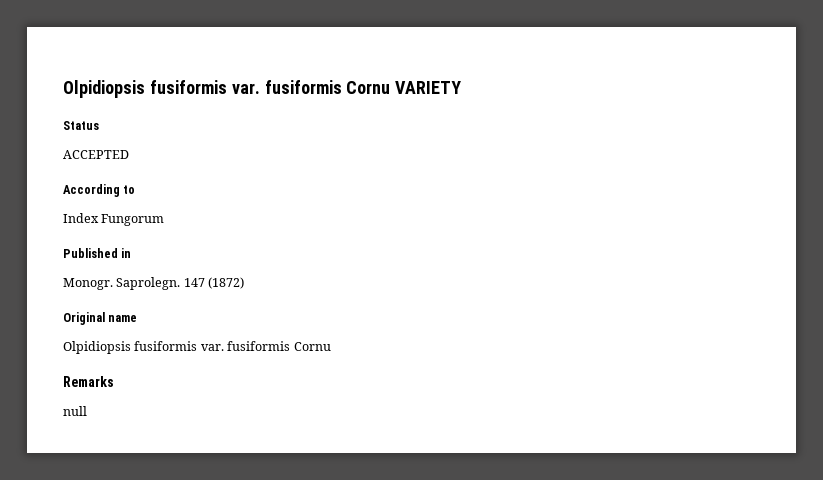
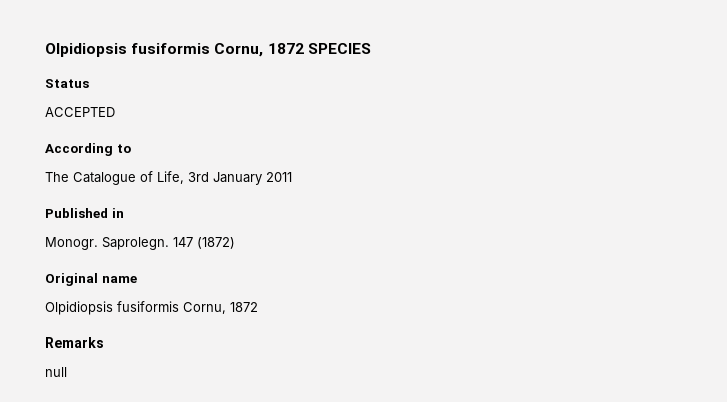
- Olpidiopsis fusiformis var. fusiformis Cornu VARIETY
+ Olpidiopsis fusiformis Cornu, 1872 SPECIES
- Index Fungorum
+ The Catalogue of Life, 3rd January 2011
  Original name
- Olpidiopsis fusiformis var. fusiformis Cornu
+ Olpidiopsis fusiformis Cornu, 1872

